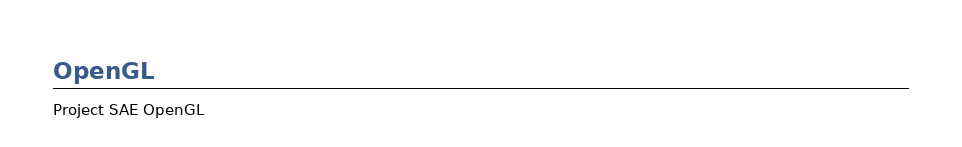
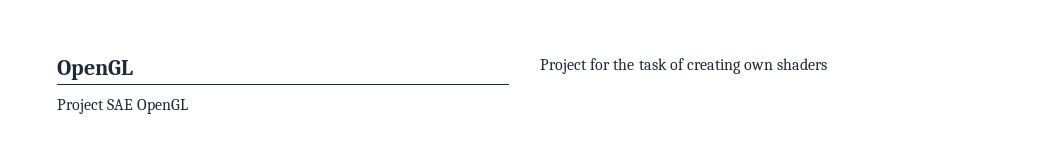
+ Project for the task of creating own shaders

